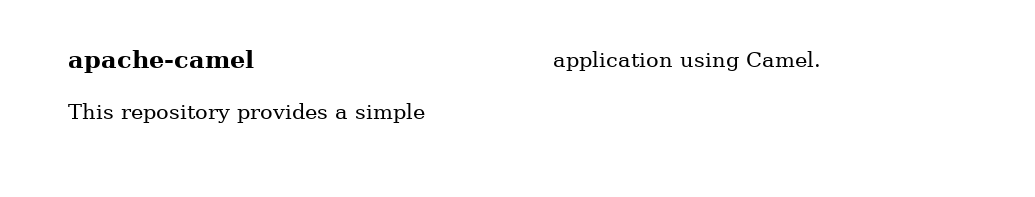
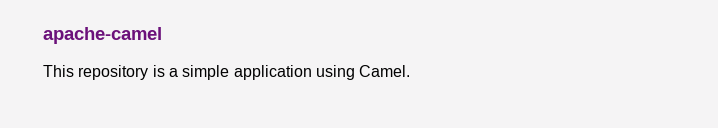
- This repository provides a simple application using Camel.
+ This repository is a simple application using Camel.

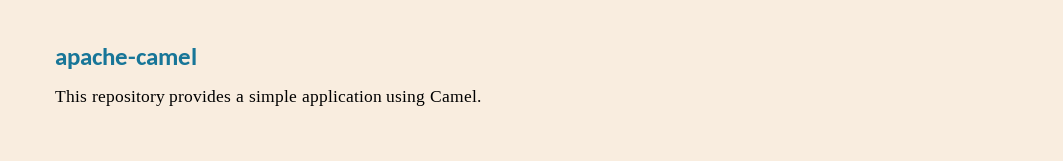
- This repository is a simple application using Camel.
+ This repository provides a simple application using Camel.

